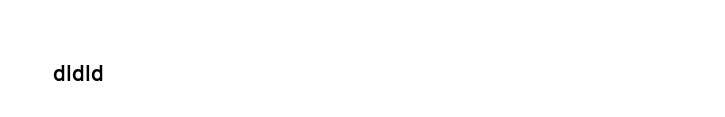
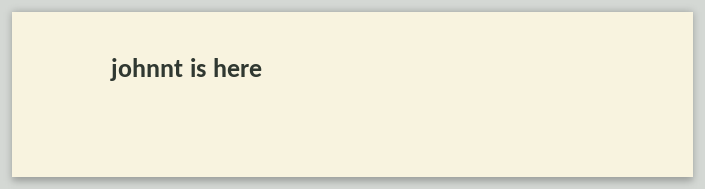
- dldld
+ johnnt is here

